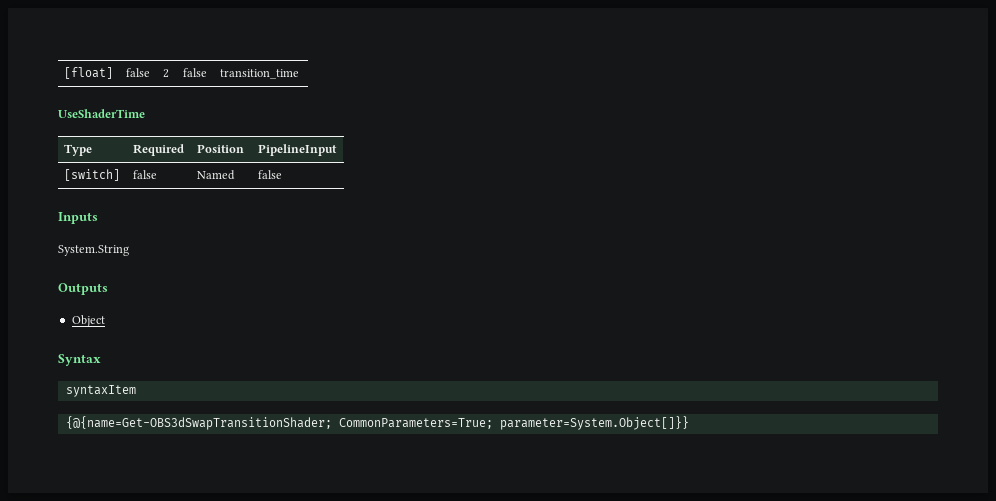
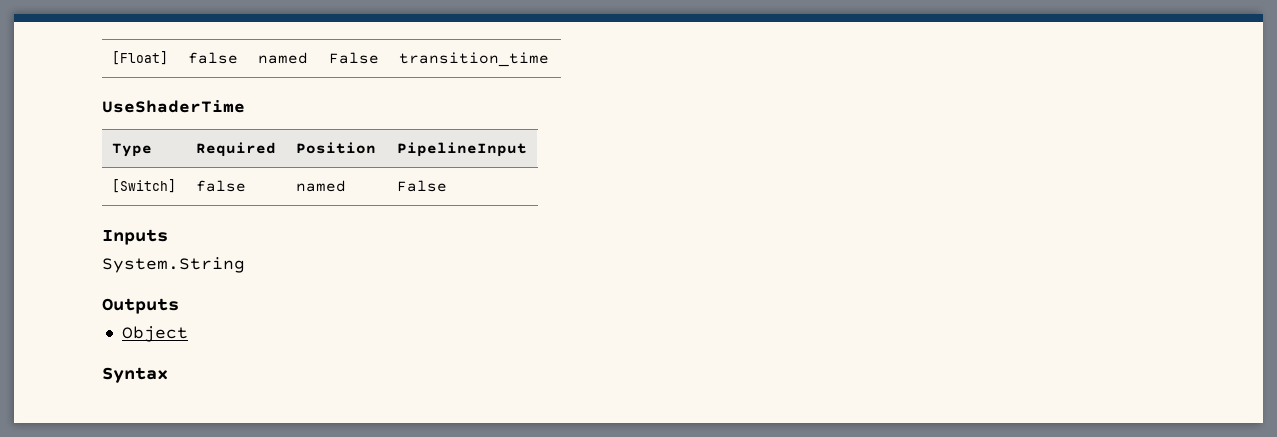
- [float] | false | 2 | false | transition_time
+ [Float] | false | named | False | transition_time
- [switch] | false | Named | false
+ [Switch] | false | named | False
- syntaxItem
- {@{name=Get-OBS3dSwapTransitionShader; CommonParameters=True; parameter=System.Object[]}}

